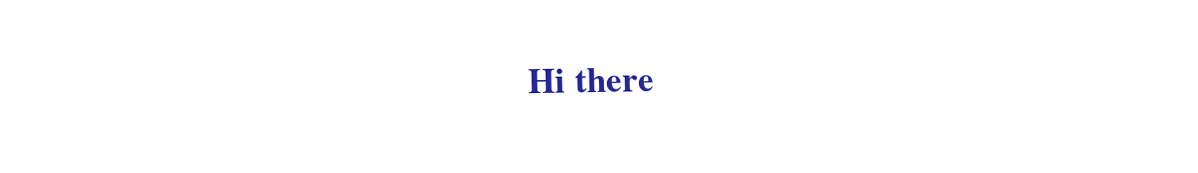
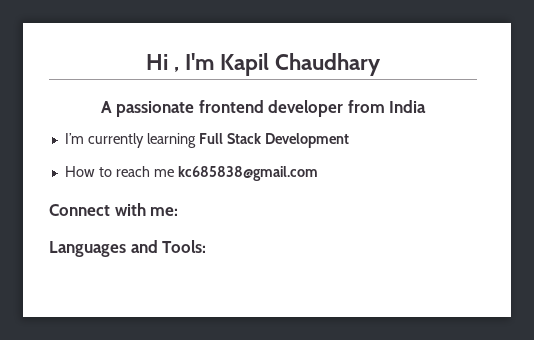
- Hi there
+ Hi , I'm Kapil Chaudhary
+ A passionate frontend developer from India
+ I’m currently learning Full Stack Development
+ How to reach me kc685838@gmail.com
+ Connect with me:
+ Languages and Tools:

